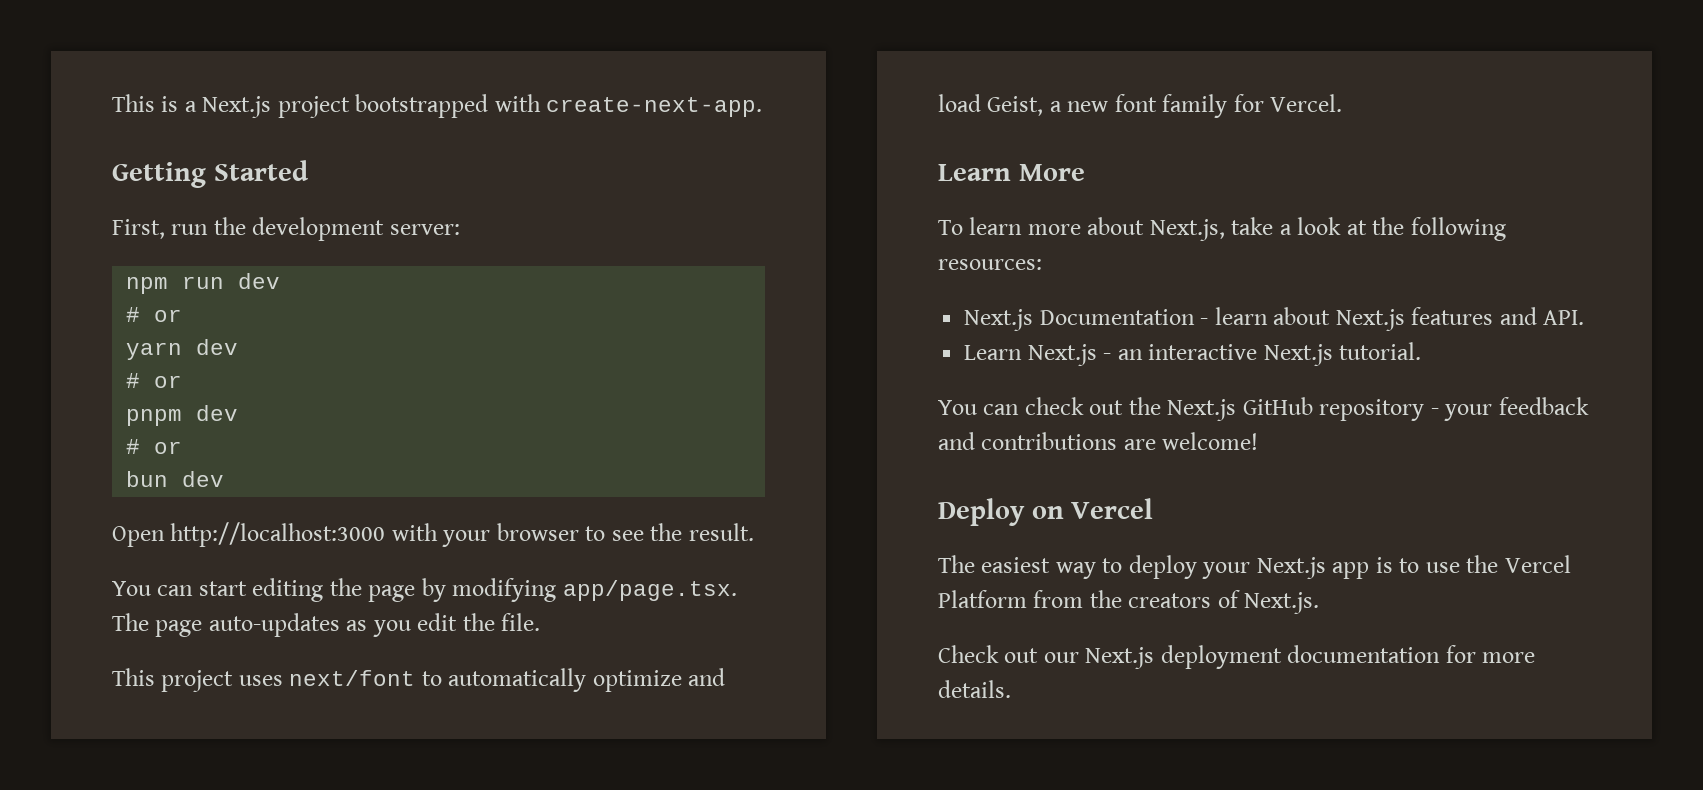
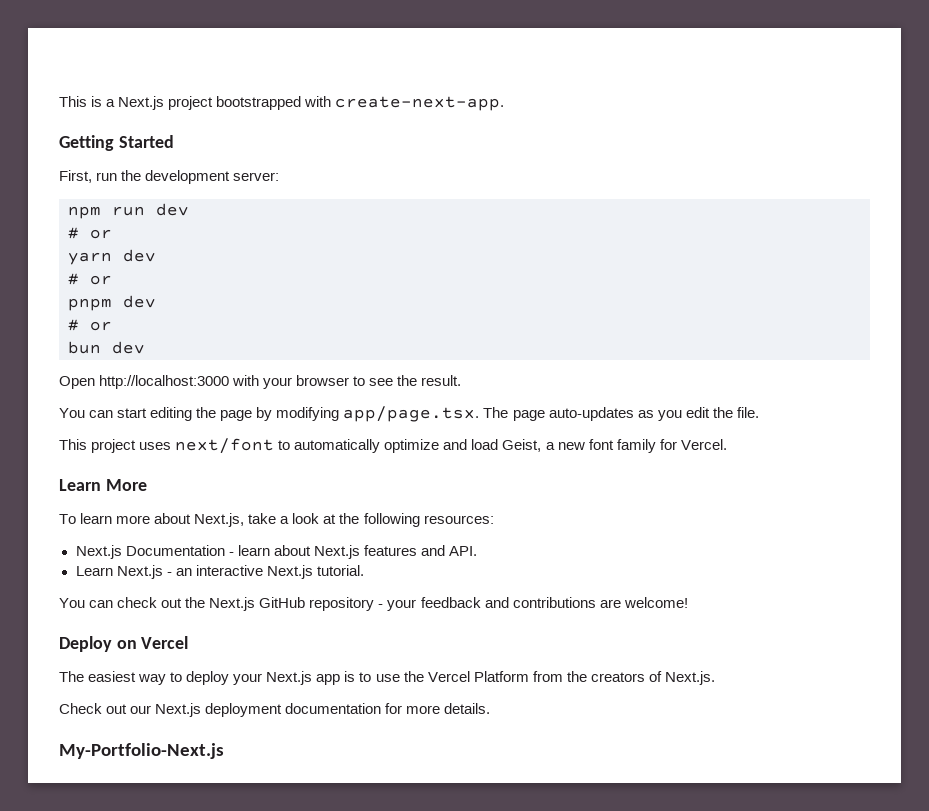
+ My-Portfolio-Next.js

